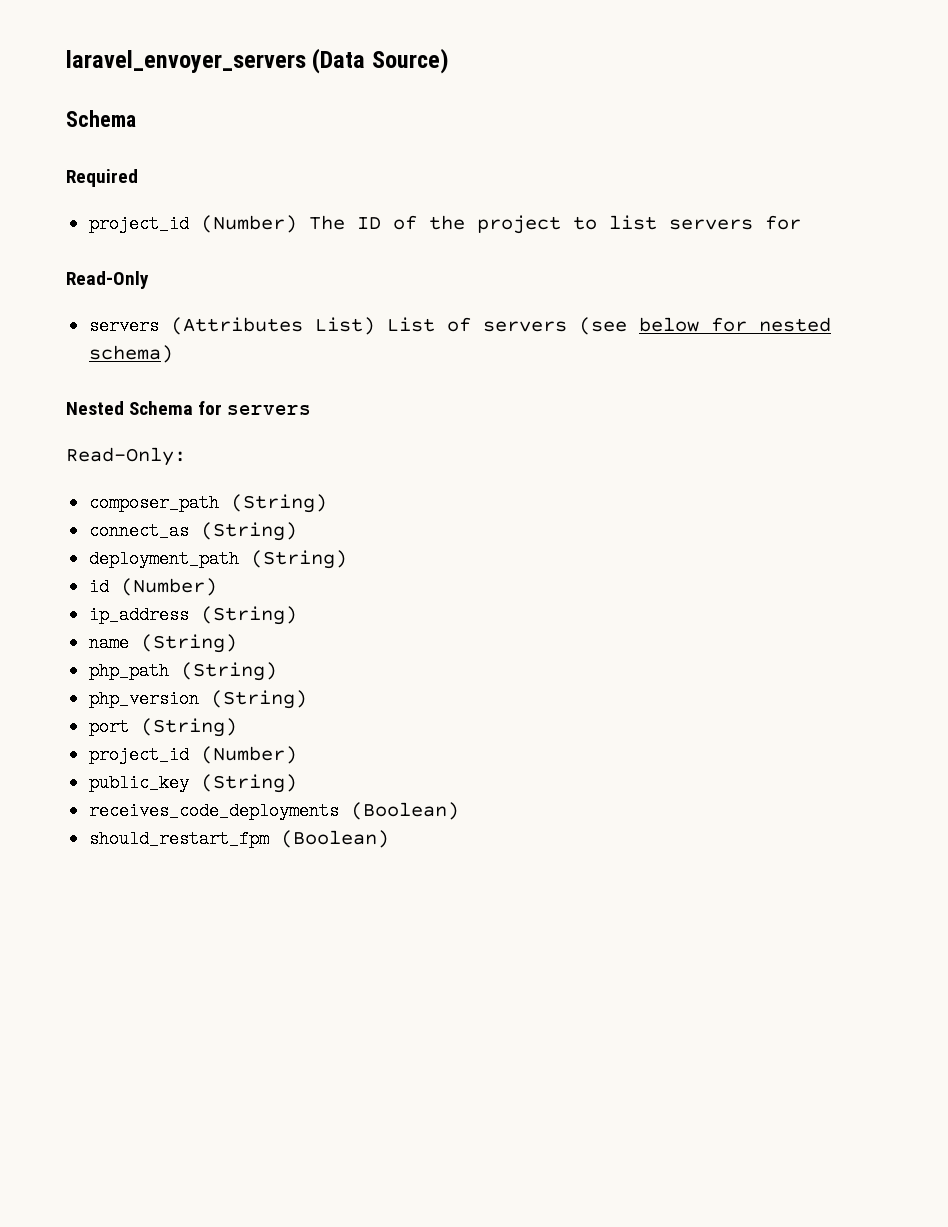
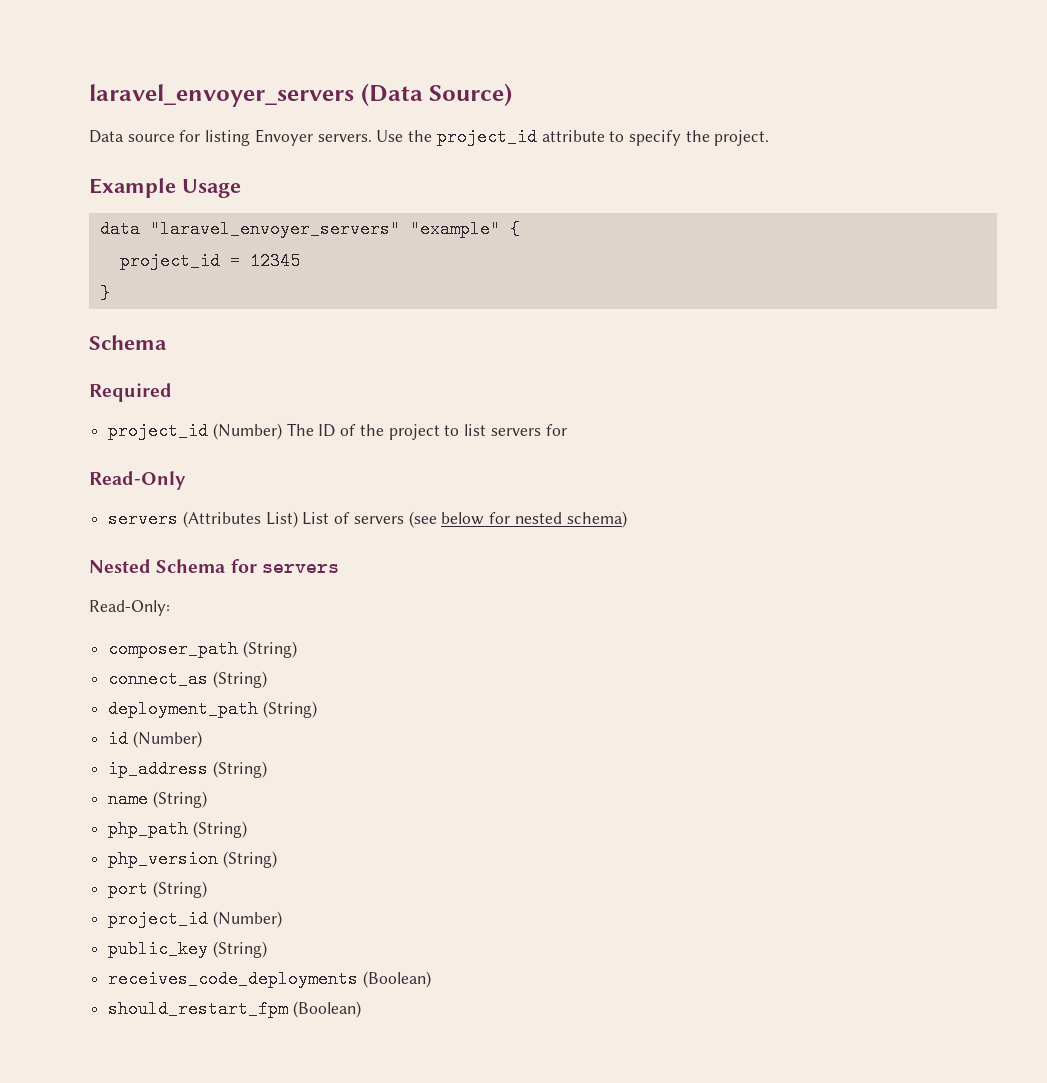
+ Data source for listing Envoyer servers. Use the project_id attribute to specify the project.
+ Example Usage
+ data "laravel_envoyer_servers" "example" {
+ project_id = 12345
+ }

